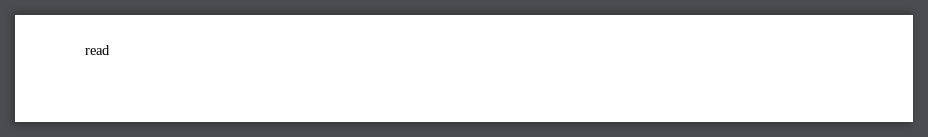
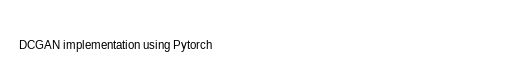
- read
+ DCGAN implementation using Pytorch

